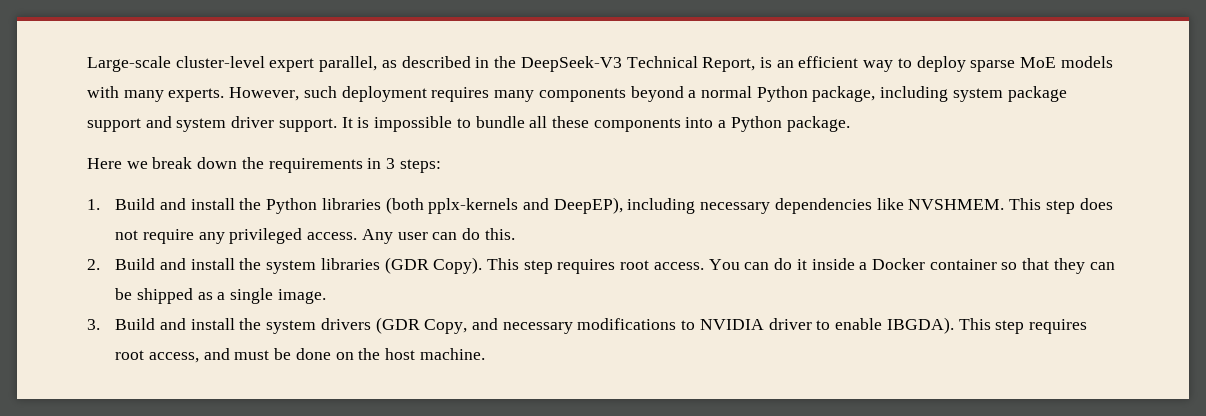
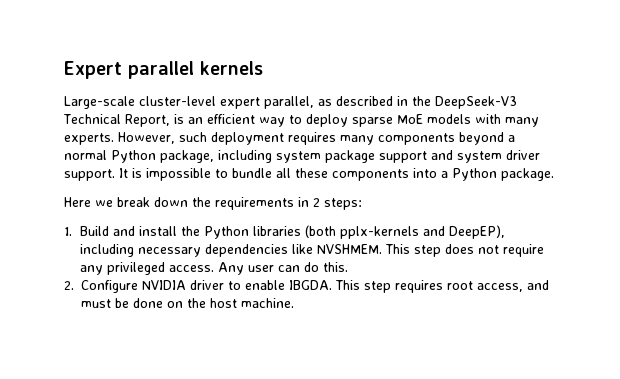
+ Expert parallel kernels
- Here we break down the requirements in 3 steps:
+ Here we break down the requirements in 2 steps:
- 2. Build and install the system libraries (GDR Copy). This step requires root access. You can do it inside a Docker container so that they can be shipped as a single image.
- 3. Build and install the system drivers (GDR Copy, and necessary modifications to NVIDIA driver to enable IBGDA).
+ 2. Configure NVIDIA driver to enable IBGDA.

